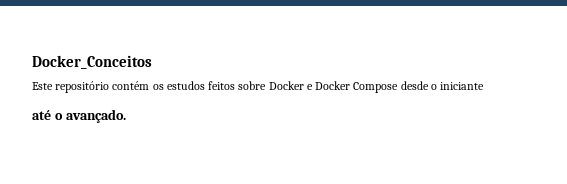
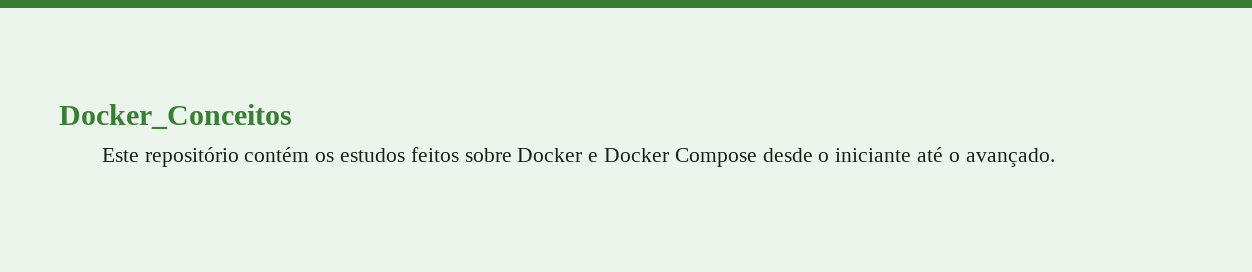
- Este repositório contém os estudos feitos sobre Docker e Docker Compose desde o iniciante
- até o avançado.
+ Este repositório contém os estudos feitos sobre Docker e Docker Compose desde o iniciante até o avançado.

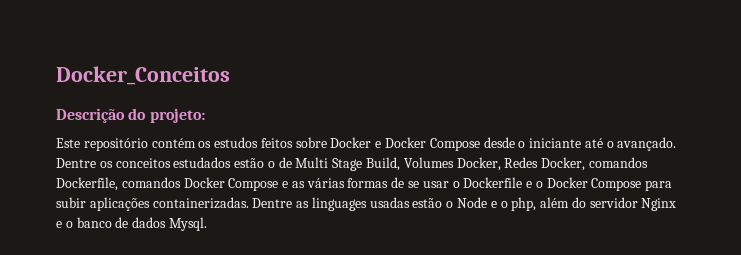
+ Descrição do projeto:
+ Dentre os conceitos estudados estão o de Multi Stage Build, Volumes Docker, Redes Docker, comandos Dockerfile, comandos Docker Compose e as várias formas de se usar o Dockerfile e o Docker Compose para subir aplicações containerizadas. Dentre as linguages usadas estão o Node e o php, além do servidor Nginx e o banco de dados Mysql.

